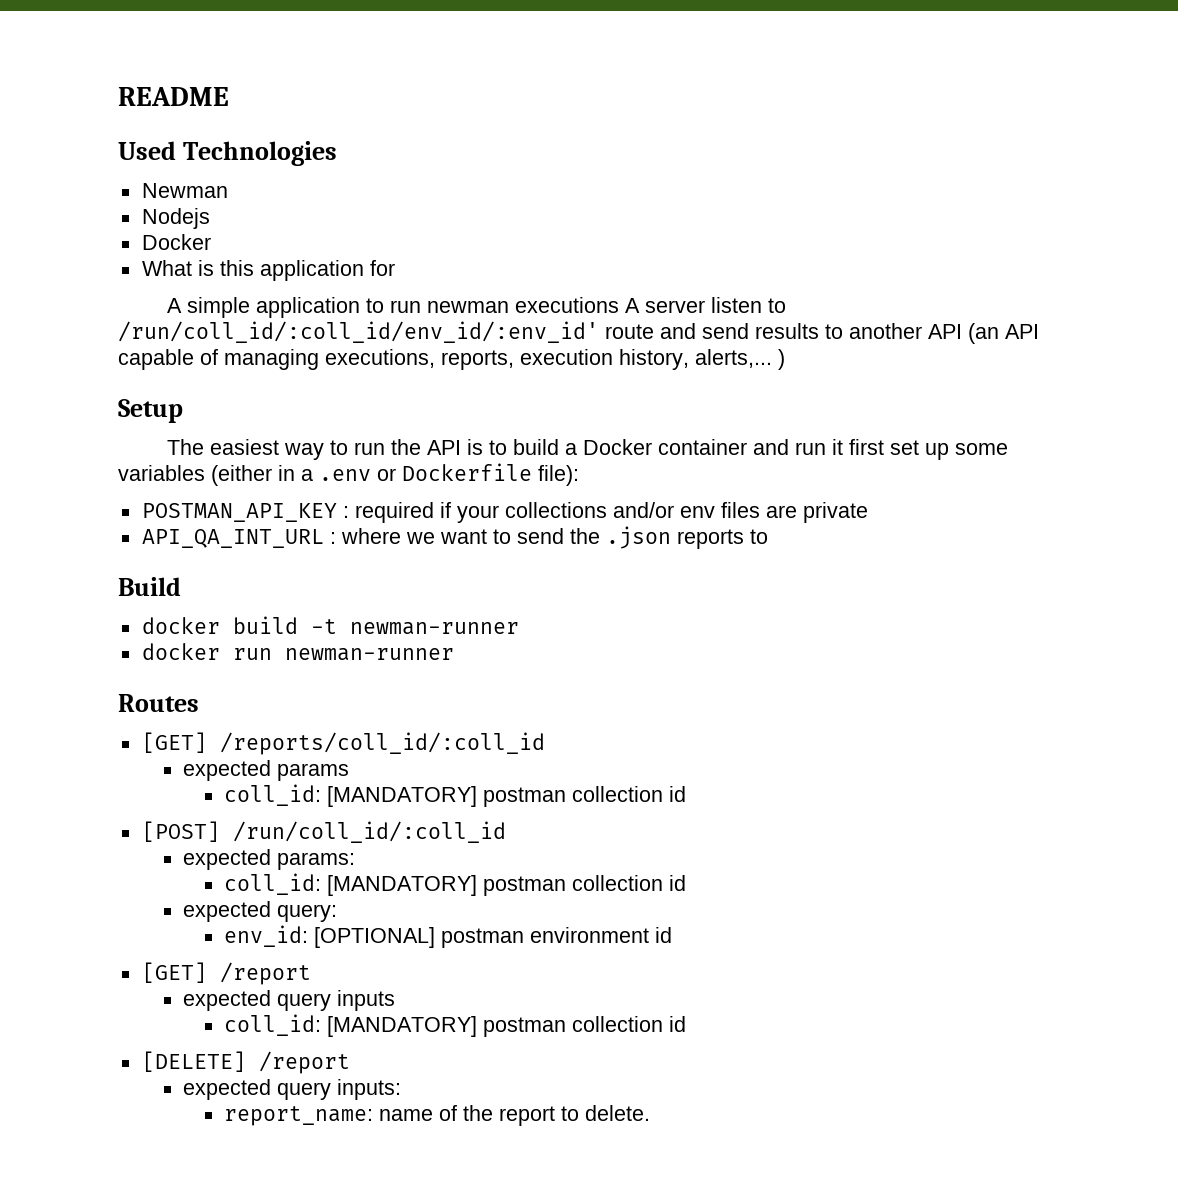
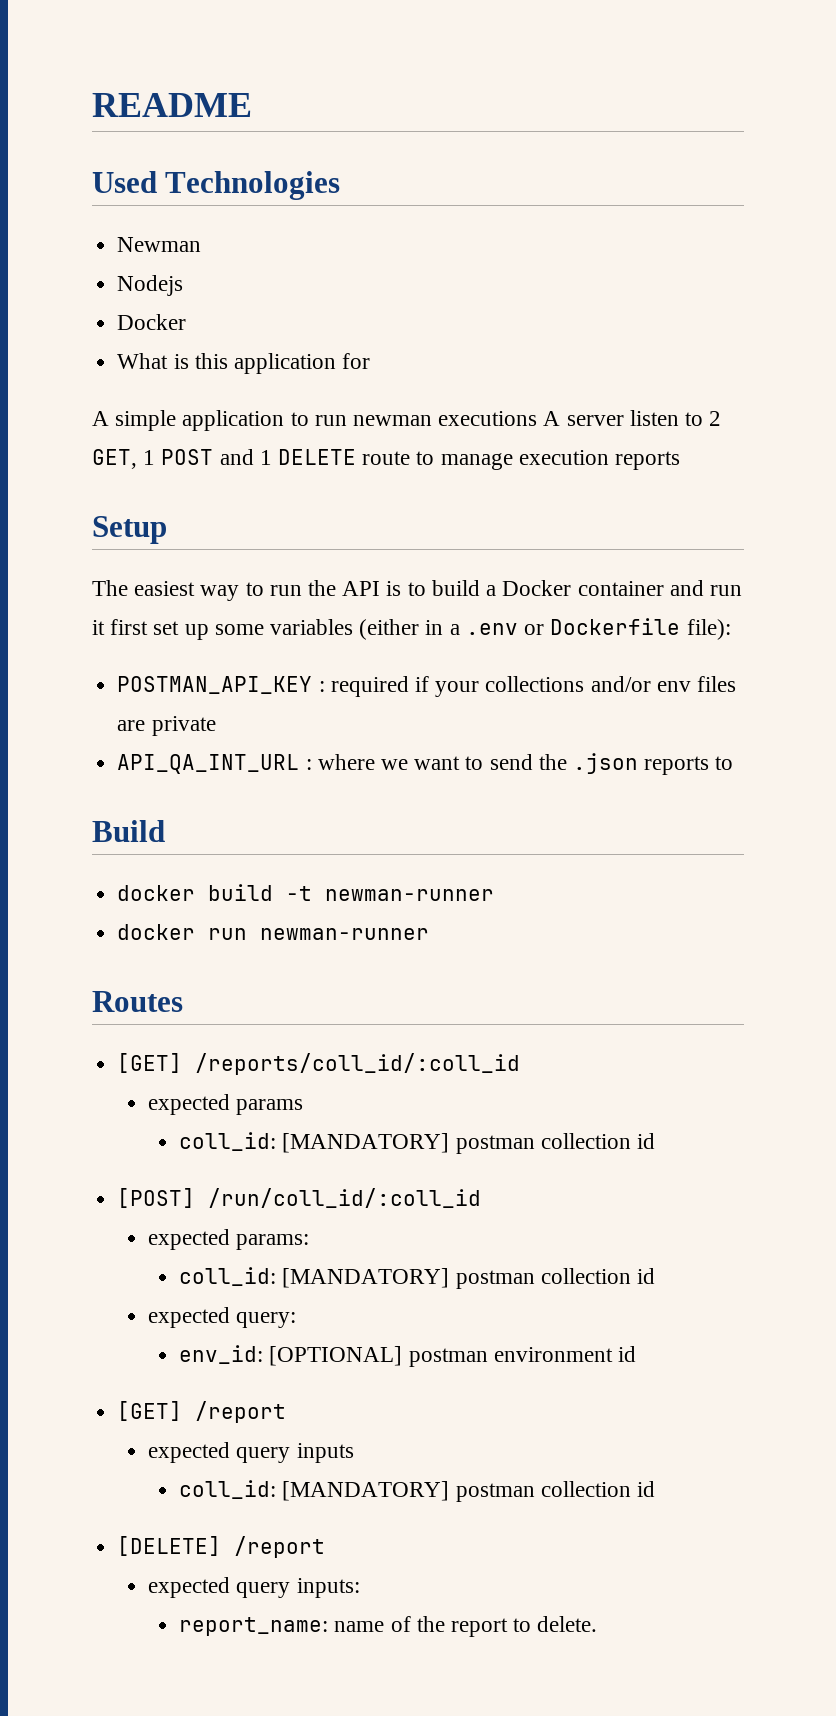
- A simple application to run newman executions A server listen to /run/coll_id/:coll_id/env_id/:env_id' route and send results to another API (an API capable of managing executions, reports, execution history, alerts,... )
+ A simple application to run newman executions A server listen to 2 GET, 1 POST and 1 DELETE route to manage execution reports

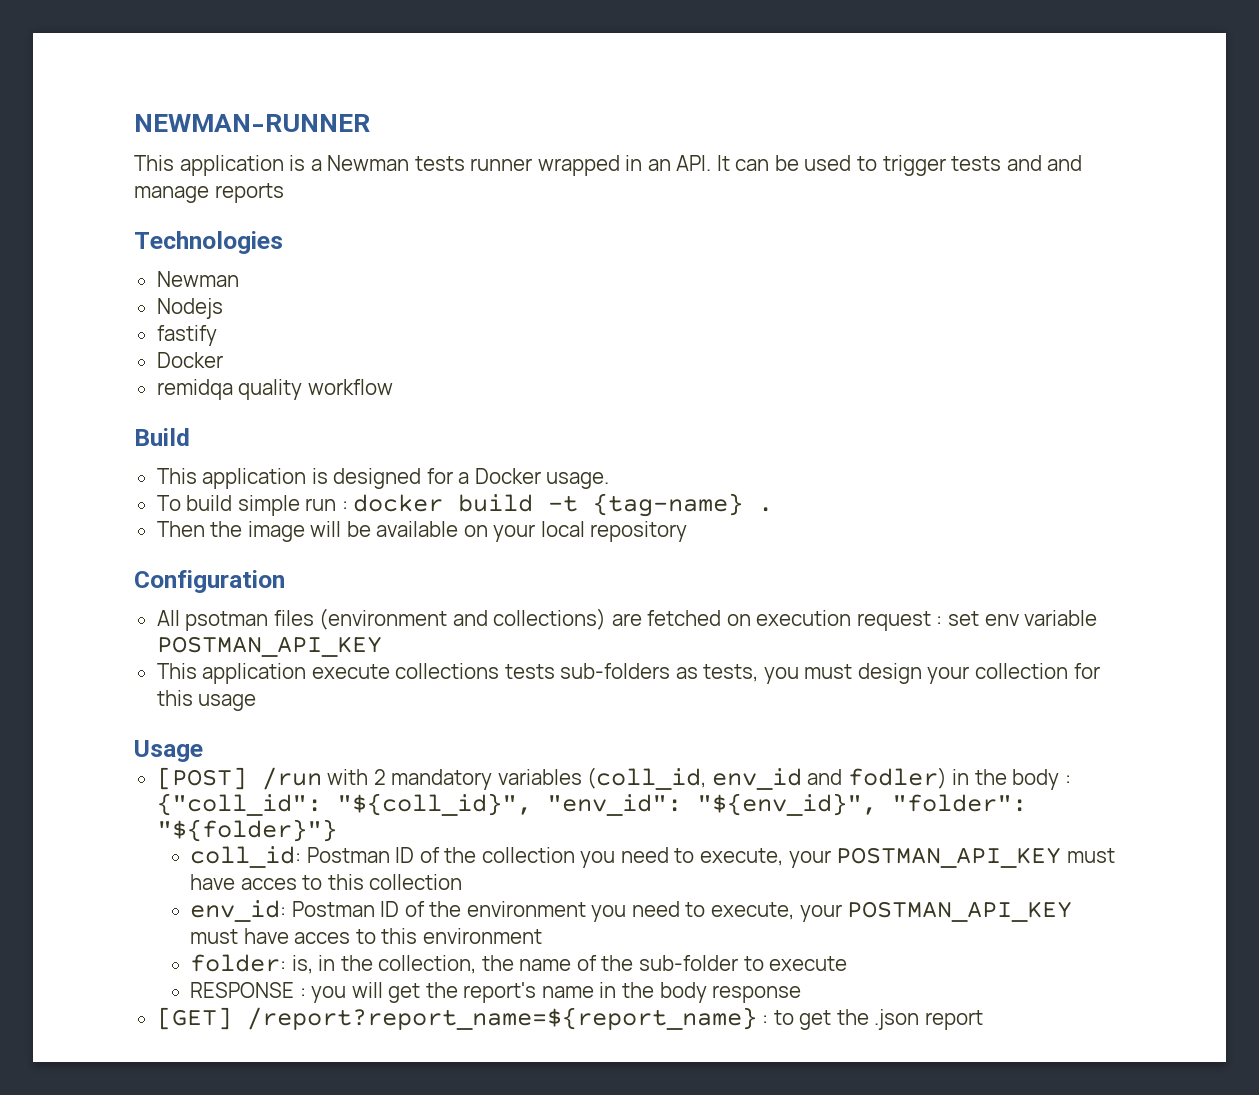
- README
- Used Technologies
+ NEWMAN-RUNNER
+ This application is a Newman tests runner wrapped in an API. It can be used to trigger tests and and manage reports
+ Technologies
+ fastify
- What is this application for
- A simple application to run newman executions A server listen to 2 GET, 1 POST and 1 DELETE route to manage execution reports
- Setup
- The easiest way to run the API is to build a Docker container and run it first set up some variables (either in a .env or Dockerfile file):
- POSTMAN_API_KEY : required if your collections and/or env files are private
- API_QA_INT_URL : where we want to send the .json reports to
+ remidqa quality workflow
  Build
- docker build -t newman-runner
- docker run newman-runner
- Routes
- [GET] /reports/coll_id/:coll_id
- expected params
- coll_id: [MANDATORY] postman collection id
- [POST] /run/coll_id/:coll_id
- expected params:
- coll_id: [MANDATORY] postman collection id
- expected query:
- env_id: [OPTIONAL] postman environment id
- [GET] /report
- expected query inputs
- coll_id: [MANDATORY] postman collection id
- [DELETE] /report
- expected query inputs:
- report_name: name of the report to delete.
+ This application is designed for a Docker usage.
+ To build simple run : docker build -t {tag-name} .
+ Then the image will be available on your local repository
+ Configuration
+ All psotman files (environment and collections) are fetched on execution request : set env variable POSTMAN_API_KEY
+ This application execute collections tests sub-folders as tests, you must design your collection for this usage
+ Usage
+ [POST] /run with 2 mandatory variables (coll_id, env_id and fodler) in the body : {"coll_id": "${coll_id}", "env_id": "${env_id}", "folder": "${folder}"}
+ coll_id: Postman ID of the collection you need to execute, your POSTMAN_API_KEY must have acces to this collection
+ env_id: Postman ID of the environment you need to execute, your POSTMAN_API_KEY must have acces to this environment
+ folder: is, in the collection, the name of the sub-folder to execute
+ RESPONSE : you will get the report's name in the body response
+ [GET] /report?report_name=${report_name} : to get the .json report

